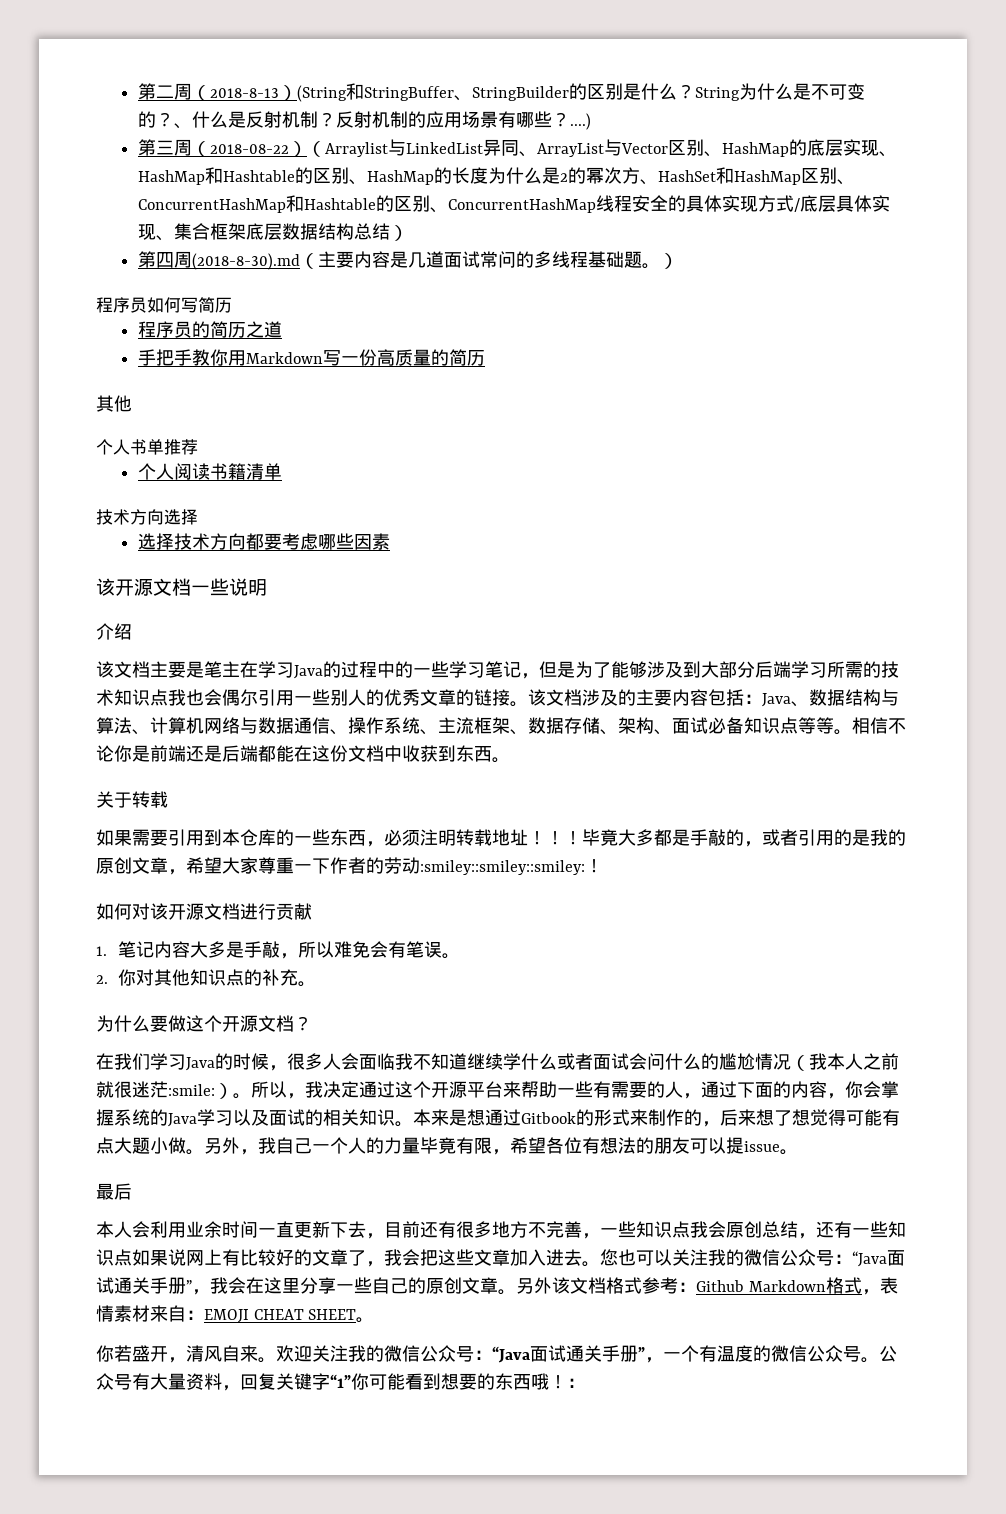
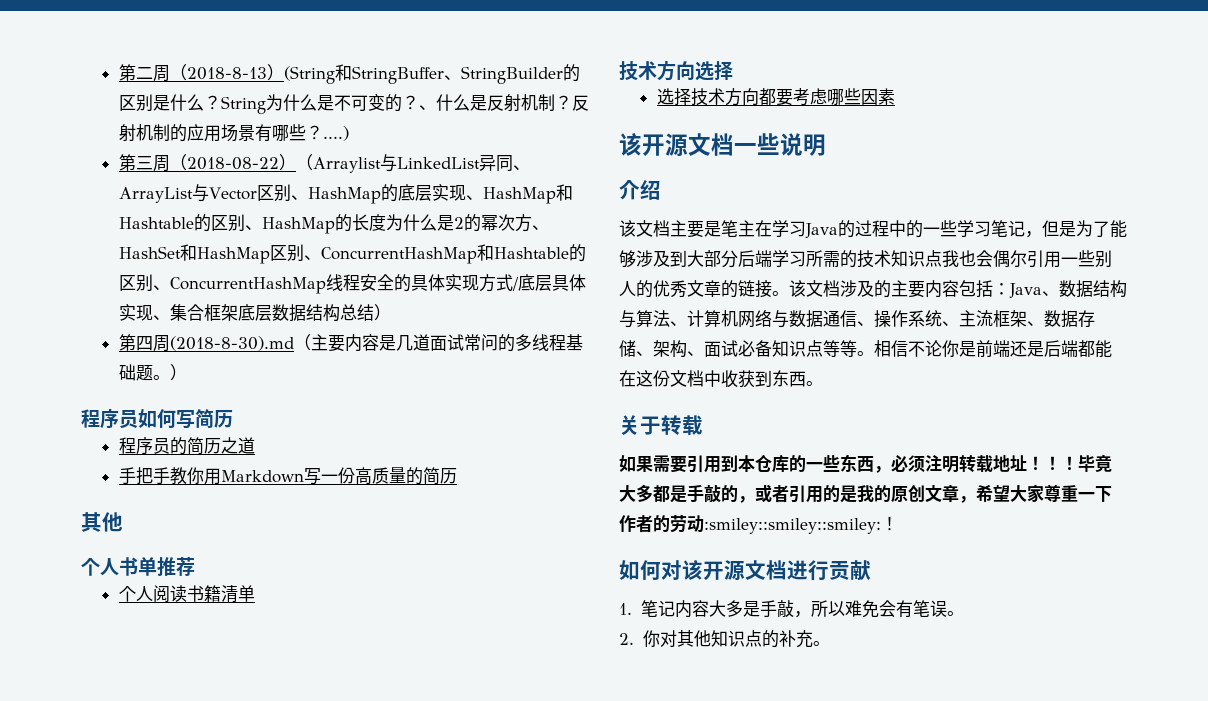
- 为什么要做这个开源文档？
- 在我们学习Java的时候，很多人会面临我不知道继续学什么或者面试会问什么的尴尬情况（我本人之前就很迷茫:smile:）。所以，我决定通过这个开源平台来帮助一些有需要的人，通过下面的内容，你会掌握系统的Java学习以及面试的相关知识。本来是想通过Gitbook的形式来制作的，后来想了想觉得可能有点大题小做。另外，我自己一个人的力量毕竟有限，希望各位有想法的朋友可以提issue。
- 最后
- 本人会利用业余时间一直更新下去，目前还有很多地方不完善，一些知识点我会原创总结，还有一些知识点如果说网上有比较好的文章了，我会把这些文章加入进去。您也可以关注我的微信公众号：“Java面试通关手册”，我会在这里分享一些自己的原创文章。另外该文档格式参考：Github Markdown格式，表情素材来自：EMOJI CHEAT SHEET。
- 你若盛开，清风自来。欢迎关注我的微信公众号：“Java面试通关手册”，一个有温度的微信公众号。公众号有大量资料，回复关键字“1”你可能看到想要的东西哦！：

